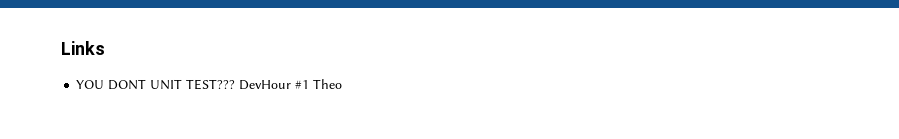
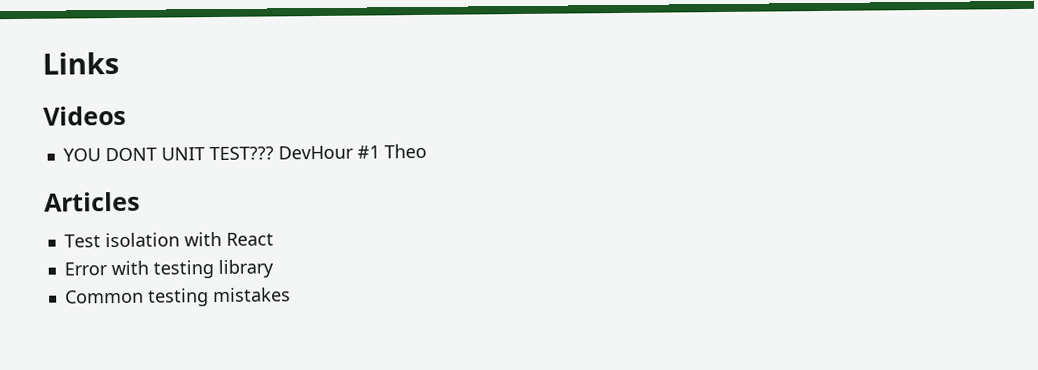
+ Videos
+ Articles
+ Test isolation with React
+ Error with testing library
+ Common testing mistakes

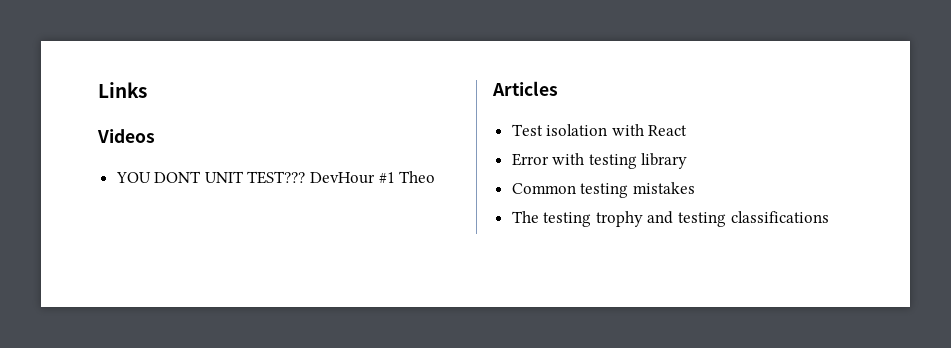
+ The testing trophy and testing classifications

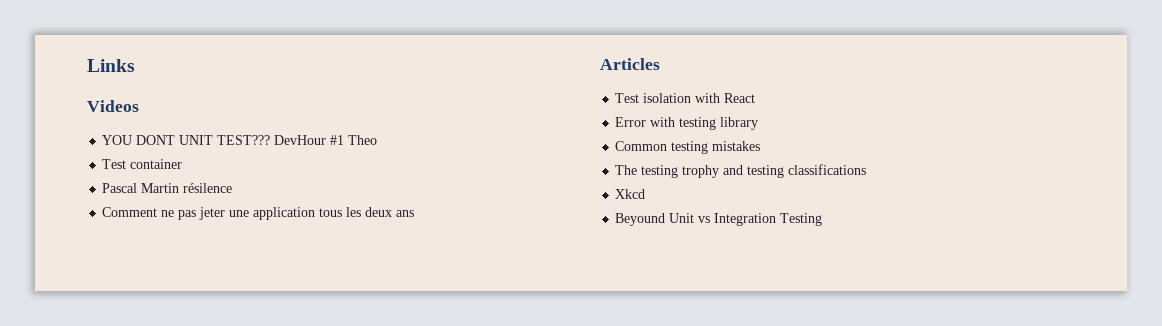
+ Test container
+ Pascal Martin résilence
+ Comment ne pas jeter une application tous les deux ans
+ Xkcd
+ Beyound Unit vs Integration Testing

